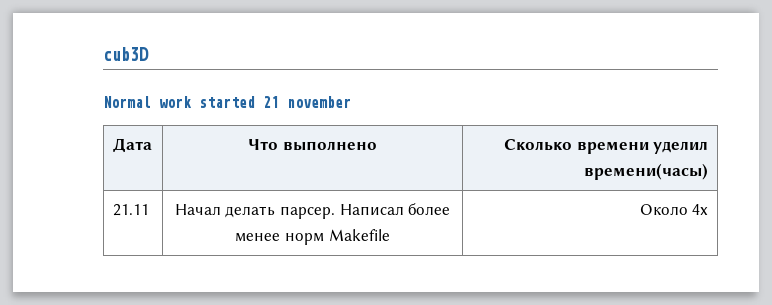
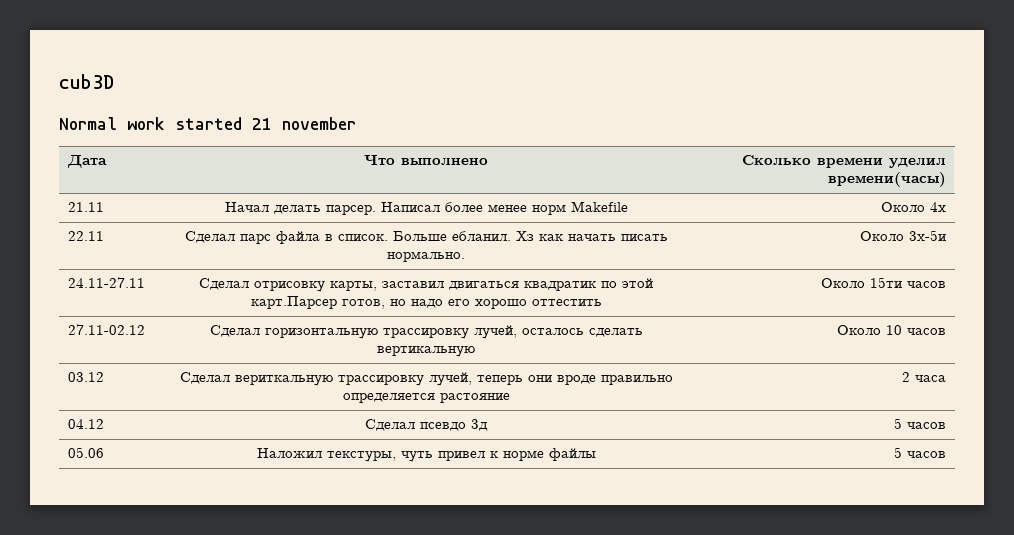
+ 22.11 | Сделал парс файла в список. Больше ебланил. Хз как начать писать нормально. | Около 3x-5и
+ 24.11-27.11 | Сделал отрисовку карты, заставил двигаться квадратик по этой карт.Парсер готов, но надо его хорошо оттестить | Около 15ти часов
+ 27.11-02.12 | Сделал горизонтальную трассировку лучей, осталось сделать вертикальную | Около 10 часов
+ 03.12 | Сделал вериткальную трассировку лучей, теперь они вроде правильно определяется растояние | 2 часа
+ 04.12 | Сделал псевдо 3д | 5 часов
+ 05.06 | Наложил текстуры, чуть привел к норме файлы | 5 часов

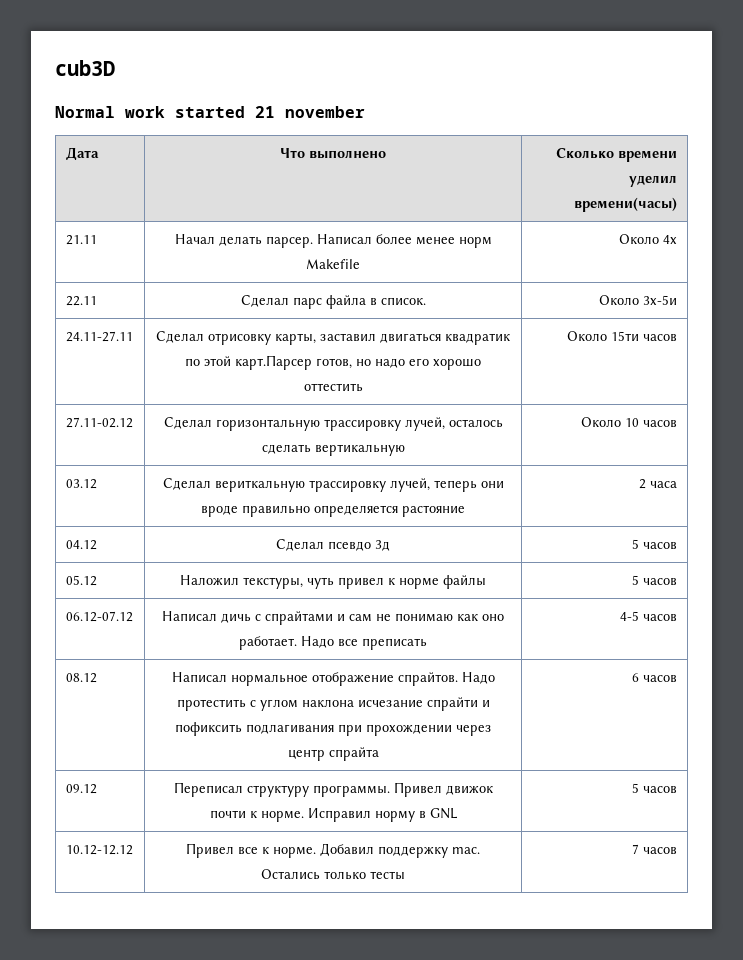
- 22.11 | Сделал парс файла в список. Больше ебланил. Хз как начать писать нормально. | Около 3x-5и
+ 22.11 | Сделал парс файла в список. | Около 3x-5и
- 05.06 | Наложил текстуры, чуть привел к норме файлы | 5 часов
+ 05.12 | Наложил текстуры, чуть привел к норме файлы | 5 часов
+ 06.12-07.12 | Написал дичь с спрайтами и сам не понимаю как оно работает. Надо все преписать | 4-5 часов
+ 08.12 | Написал нормальное отображение спрайтов. Надо протестить с углом наклона исчезание спрайти и пофиксить подлагивания при прохождении через центр спрайта | 6 часов
+ 09.12 | Переписал структуру программы. Привел движок почти к норме. Исправил норму в GNL | 5 часов
+ 10.12-12.12 | Привел все к норме. Добавил поддержку mac. Остались только тесты | 7 часов

